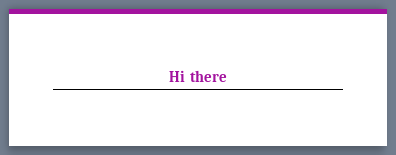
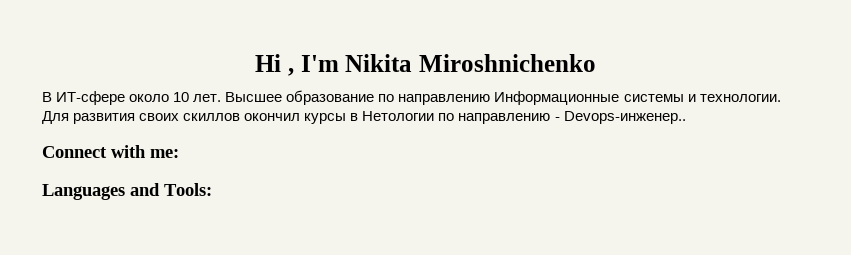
- Hi there
+ Hi , I'm Nikita Miroshnichenko
+ В ИТ-сфере около 10 лет. Высшее образование по направлению Информационные системы и технологии. Для развития своих скиллов окончил курсы в Нетологии по направлению - Devops-инженер..
+ Connect with me:
+ Languages and Tools:

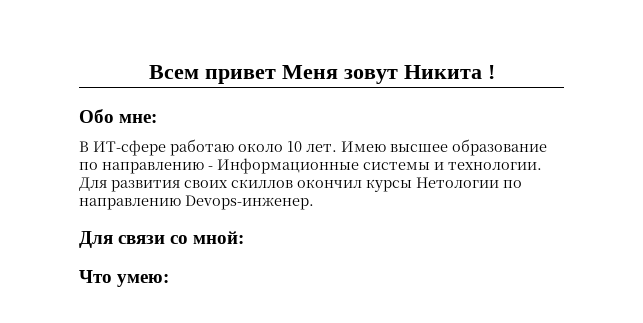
- Hi , I'm Nikita Miroshnichenko
+ Всем привет Меня зовут Никита !
+ Обо мне:
- В ИТ-сфере около 10 лет.
+ В ИТ-сфере работаю около 10 лет.
- Высшее образование по направлению Информационные системы и технологии.
+ Имею высшее образование по направлению - Информационные системы и технологии.
- Для развития своих скиллов окончил курсы в Нетологии по направлению - Devops-инженер..
- Connect with me:
- Languages and Tools:
+ Для развития своих скиллов окончил курсы Нетологии по направлению Devops-инженер.
+ Для связи со мной:
+ Что умею:

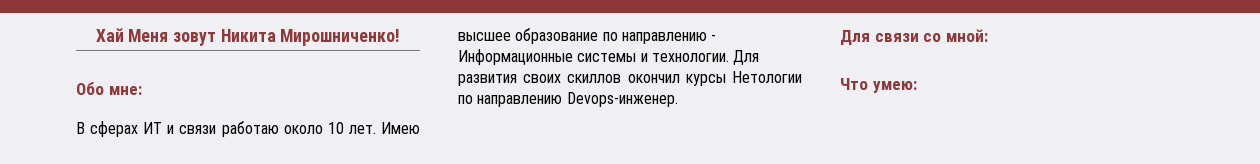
- Всем привет Меня зовут Никита !
+ Хай Меня зовут Никита Мирошниченко!
- В ИТ-сфере работаю около 10 лет.
+ В сферах ИТ и связи работаю около 10 лет.

